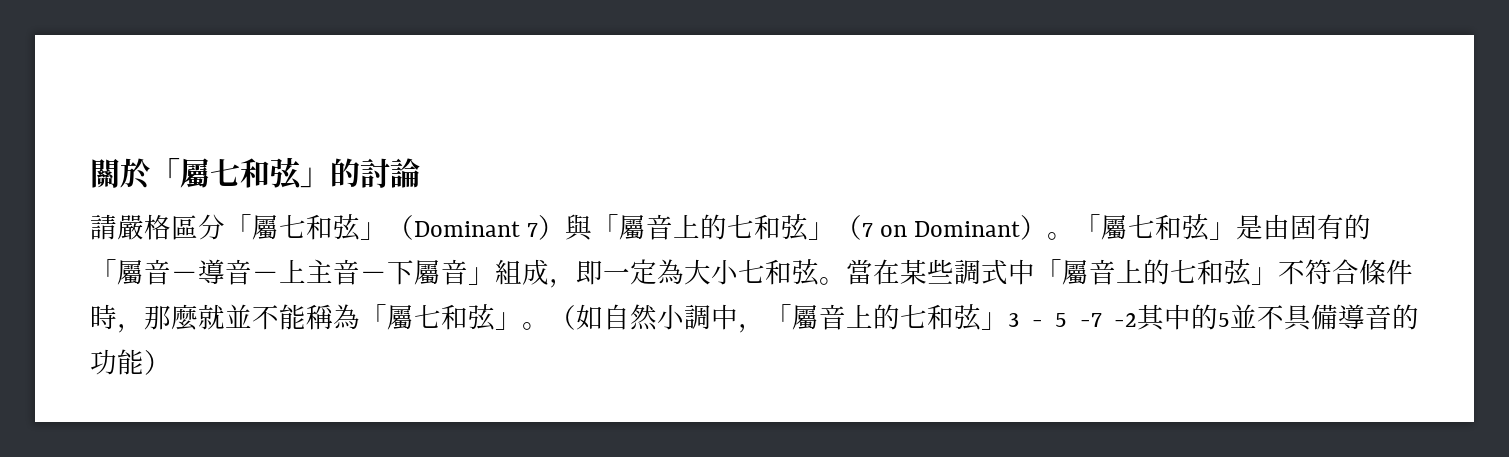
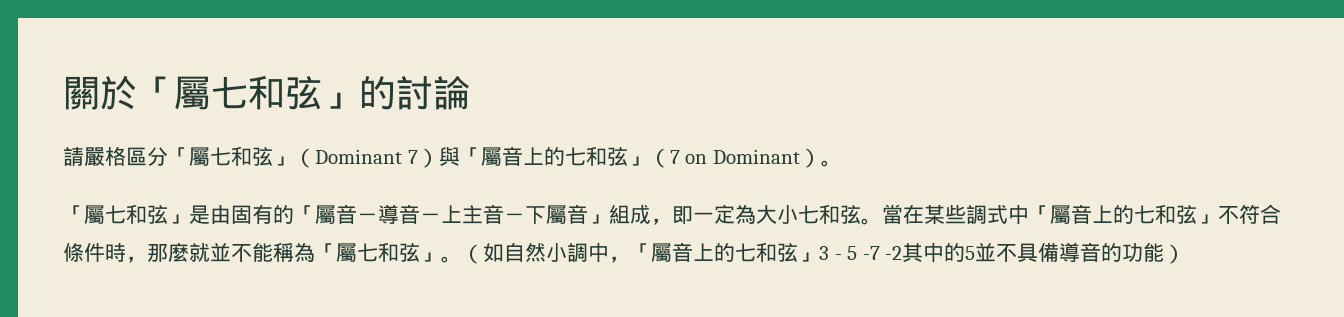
- 請嚴格區分「屬七和弦」（Dominant 7）與「屬音上的七和弦」（7 on Dominant）。「屬七和弦」是由固有的「屬音－導音－上主音－下屬音」組成，即一定為大小七和弦。
+ 請嚴格區分「屬七和弦」（Dominant 7）與「屬音上的七和弦」（7 on Dominant）。
+ 「屬七和弦」是由固有的「屬音－導音－上主音－下屬音」組成，即一定為大小七和弦。

